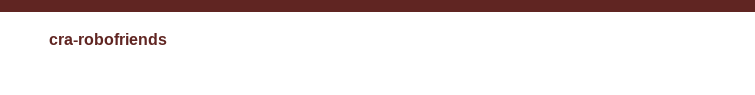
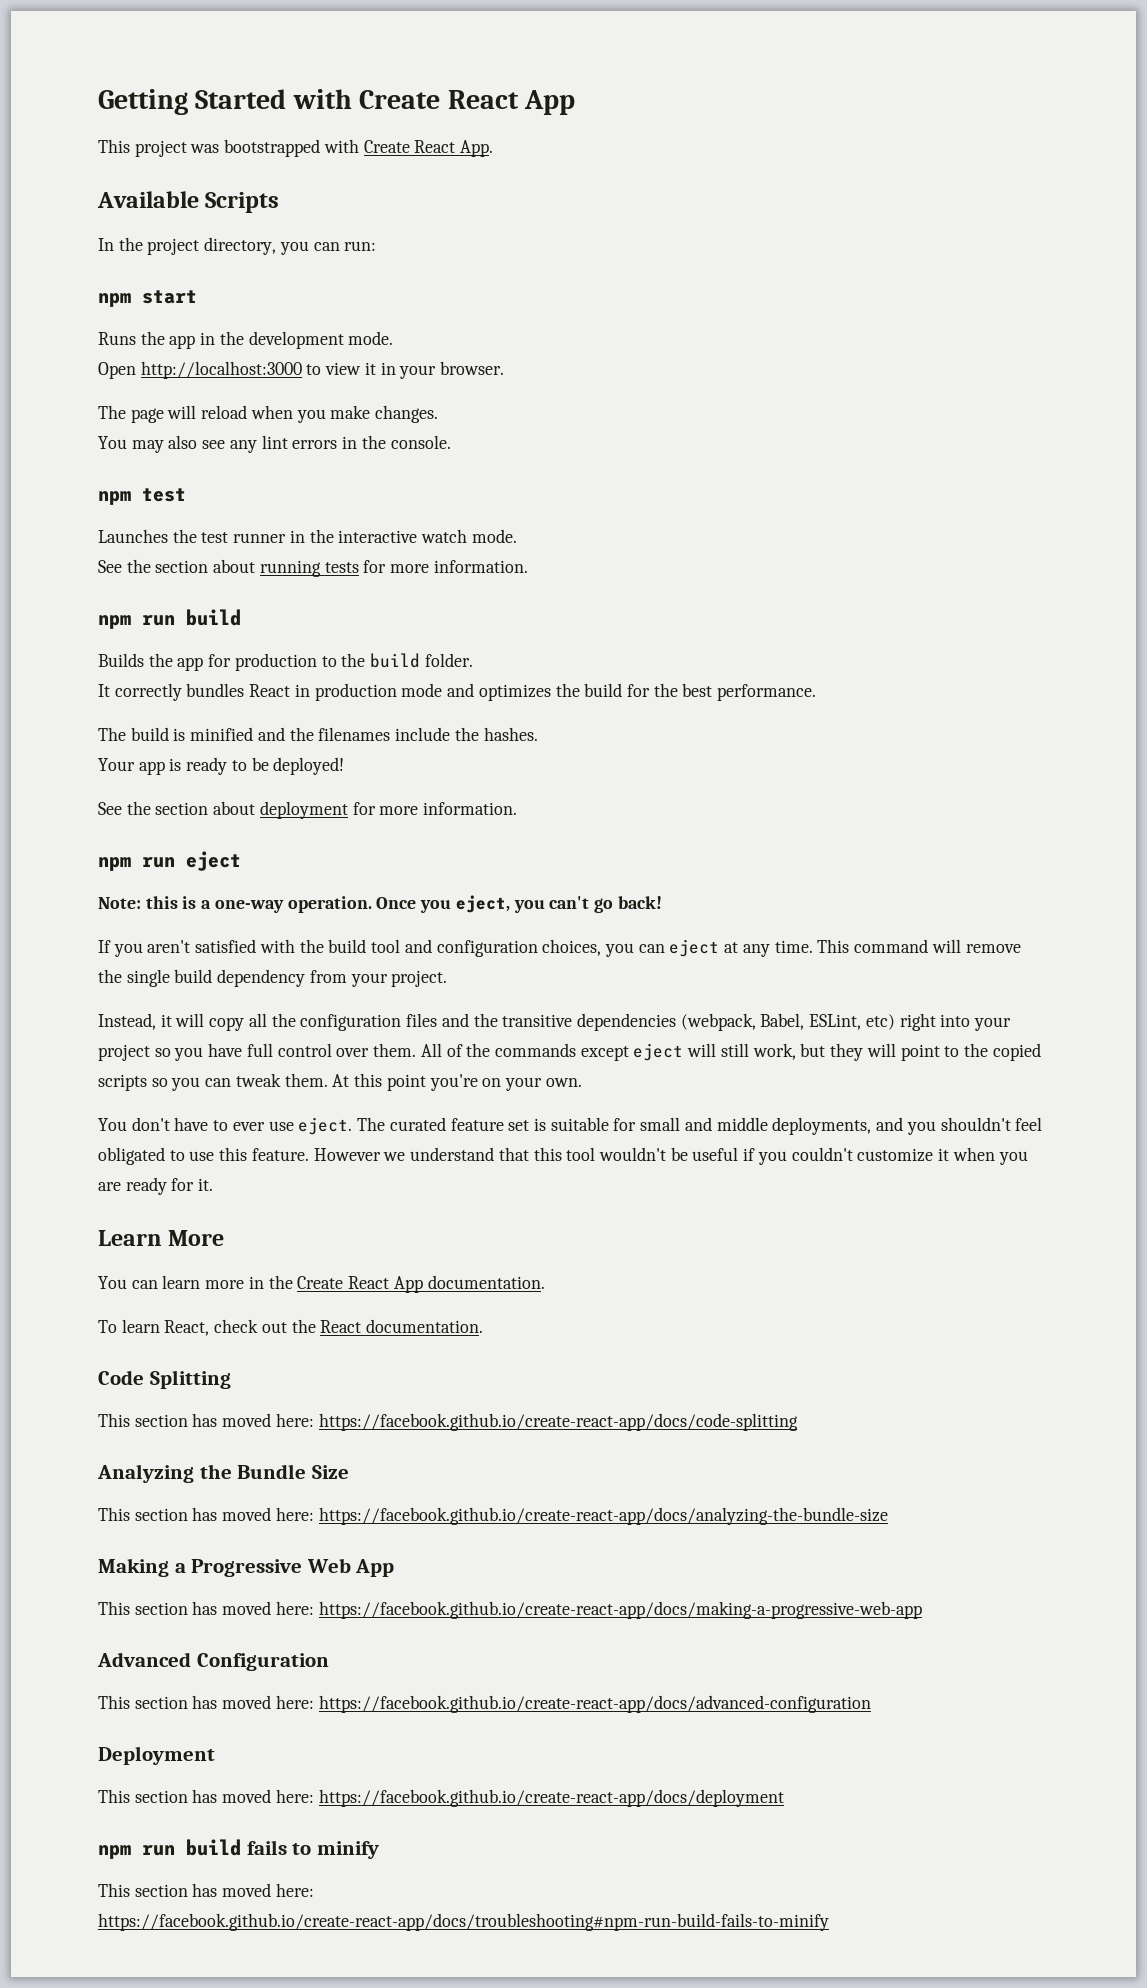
- cra-robofriends
+ Getting Started with Create React App
+ This project was bootstrapped with Create React App.
+ Available Scripts
+ In the project directory, you can run:
+ npm start
+ Runs the app in the development mode.
+ Open http://localhost:3000 to view it in your browser.
+ The page will reload when you make changes.
+ You may also see any lint errors in the console.
+ npm test
+ Launches the test runner in the interactive watch mode.
+ See the section about running tests for more information.
+ npm run build
+ Builds the app for production to the build folder.
+ It correctly bundles React in production mode and optimizes the build for the best performance.
+ The build is minified and the filenames include the hashes.
+ Your app is ready to be deployed!
+ See the section about deployment for more information.
+ npm run eject
+ Note: this is a one-way operation. Once you eject, you can't go back!
+ If you aren't satisfied with the build tool and configuration choices, you can eject at any time. This command will remove the single build dependency from your project.
+ Instead, it will copy all the configuration files and the transitive dependencies (webpack, Babel, ESLint, etc) right into your project so you have full control over them. All of the commands except eject will still work, but they will point to the copied scripts so you can tweak them. At this point you're on your own.
+ You don't have to ever use eject. The curated feature set is suitable for small and middle deployments, and you shouldn't feel obligated to use this feature. However we understand that this tool wouldn't be useful if you couldn't customize it when you are ready for it.
+ Learn More
+ You can learn more in the Create React App documentation.
+ To learn React, check out the React documentation.
+ Code Splitting
+ This section has moved here: https://facebook.github.io/create-react-app/docs/code-splitting
+ Analyzing the Bundle Size
+ This section has moved here: https://facebook.github.io/create-react-app/docs/analyzing-the-bundle-size
+ Making a Progressive Web App
+ This section has moved here: https://facebook.github.io/create-react-app/docs/making-a-progressive-web-app
+ Advanced Configuration
+ This section has moved here: https://facebook.github.io/create-react-app/docs/advanced-configuration
+ Deployment
+ This section has moved here: https://facebook.github.io/create-react-app/docs/deployment
+ npm run build fails to minify
+ This section has moved here: https://facebook.github.io/create-react-app/docs/troubleshooting#npm-run-build-fails-to-minify

